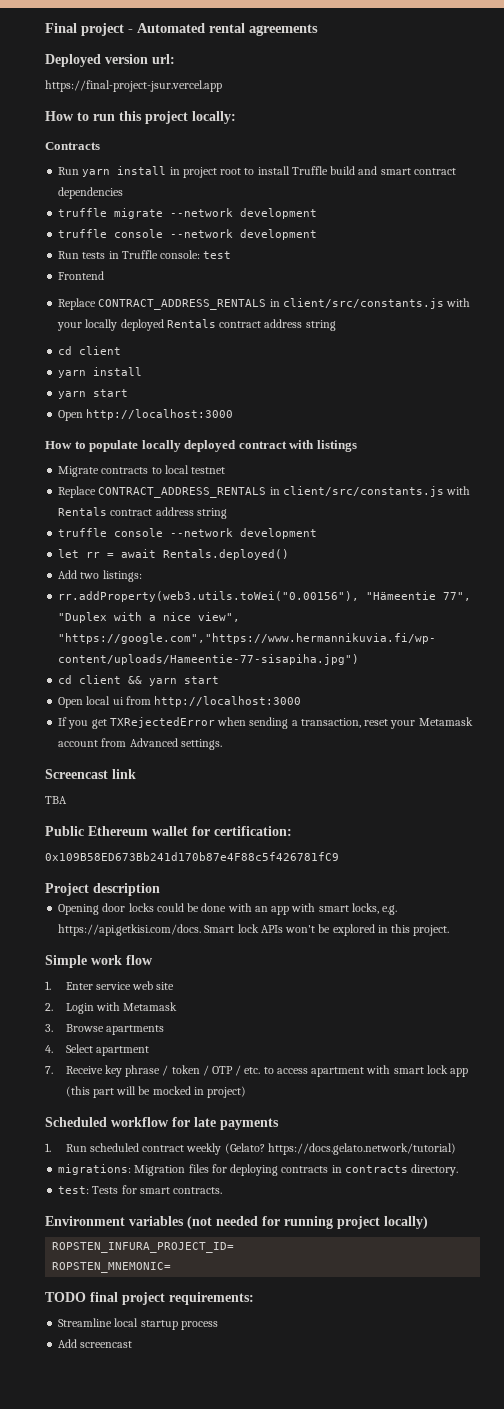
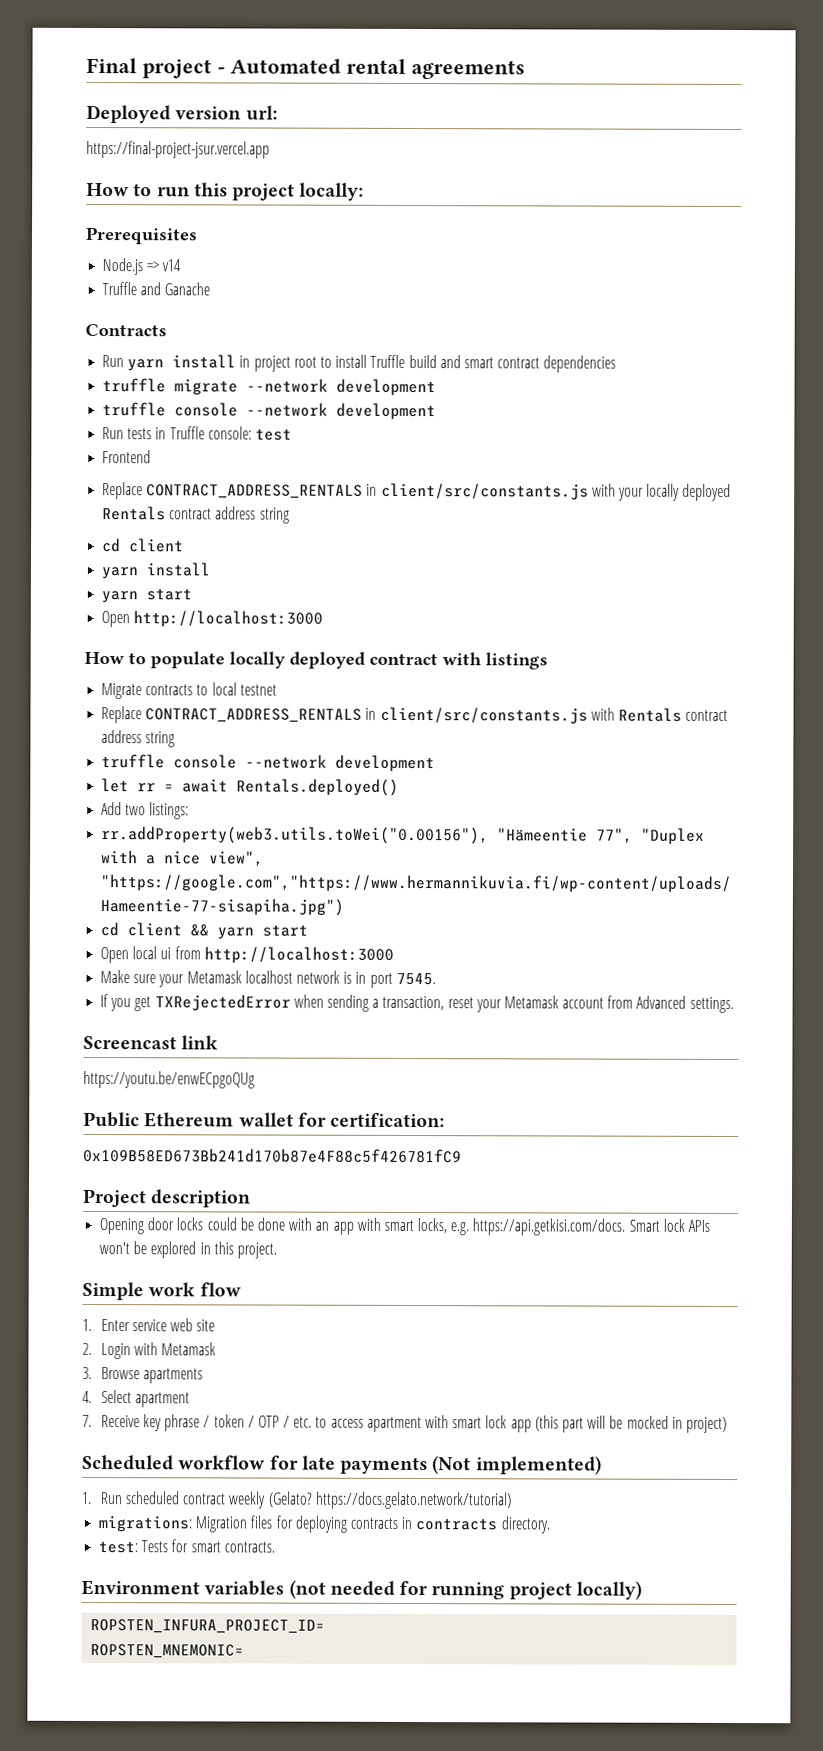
+ Prerequisites
+ Node.js => v14
+ Truffle and Ganache
+ Make sure your Metamask localhost network is in port 7545.
- TBA
+ https://youtu.be/enwECpgoQUg
- Scheduled workflow for late payments
+ Scheduled workflow for late payments (Not implemented)
- TODO final project requirements:
- Streamline local startup process
- Add screencast

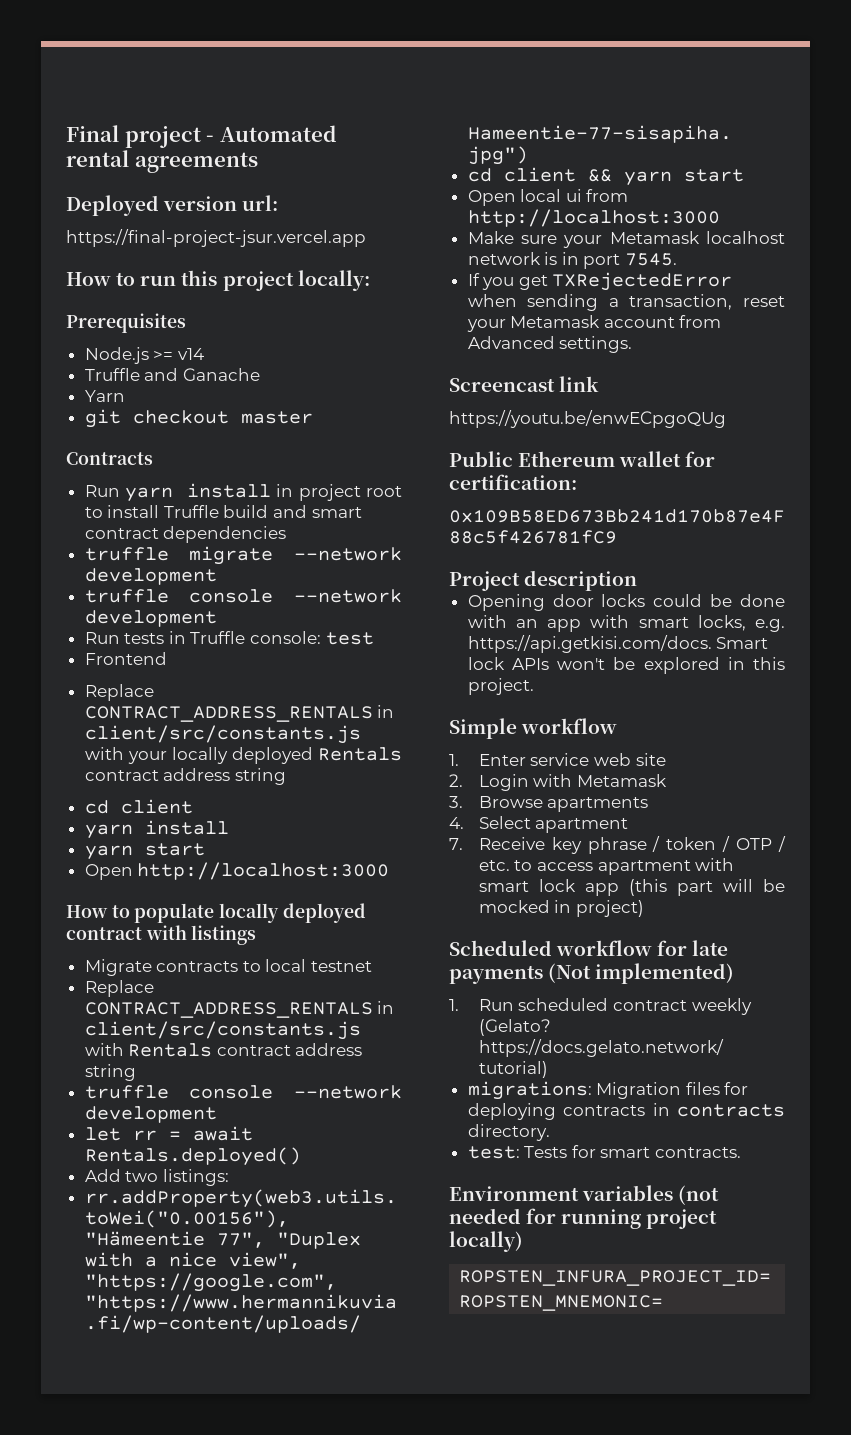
- Node.js => v14
+ Node.js >= v14
+ Yarn
+ git checkout master
- Simple work flow
+ Simple workflow

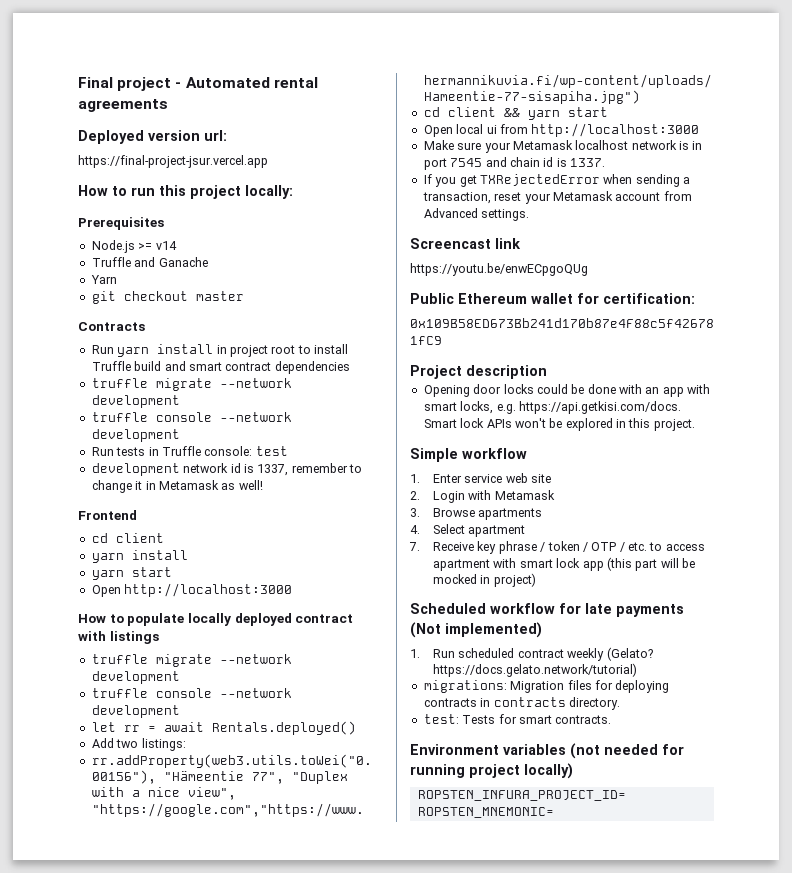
+ development network id is 1337, remember to change it in Metamask as well!
  Frontend
- Replace CONTRACT_ADDRESS_RENTALS in client/src/constants.js with your locally deployed Rentals contract address string
  How to populate locally deployed contract with listings
- Migrate contracts to local testnet
- Replace CONTRACT_ADDRESS_RENTALS in client/src/constants.js with Rentals contract address string
+ truffle migrate --network development
- Make sure your Metamask localhost network is in port 7545.
+ Make sure your Metamask localhost network is in port 7545 and chain id is 1337.

